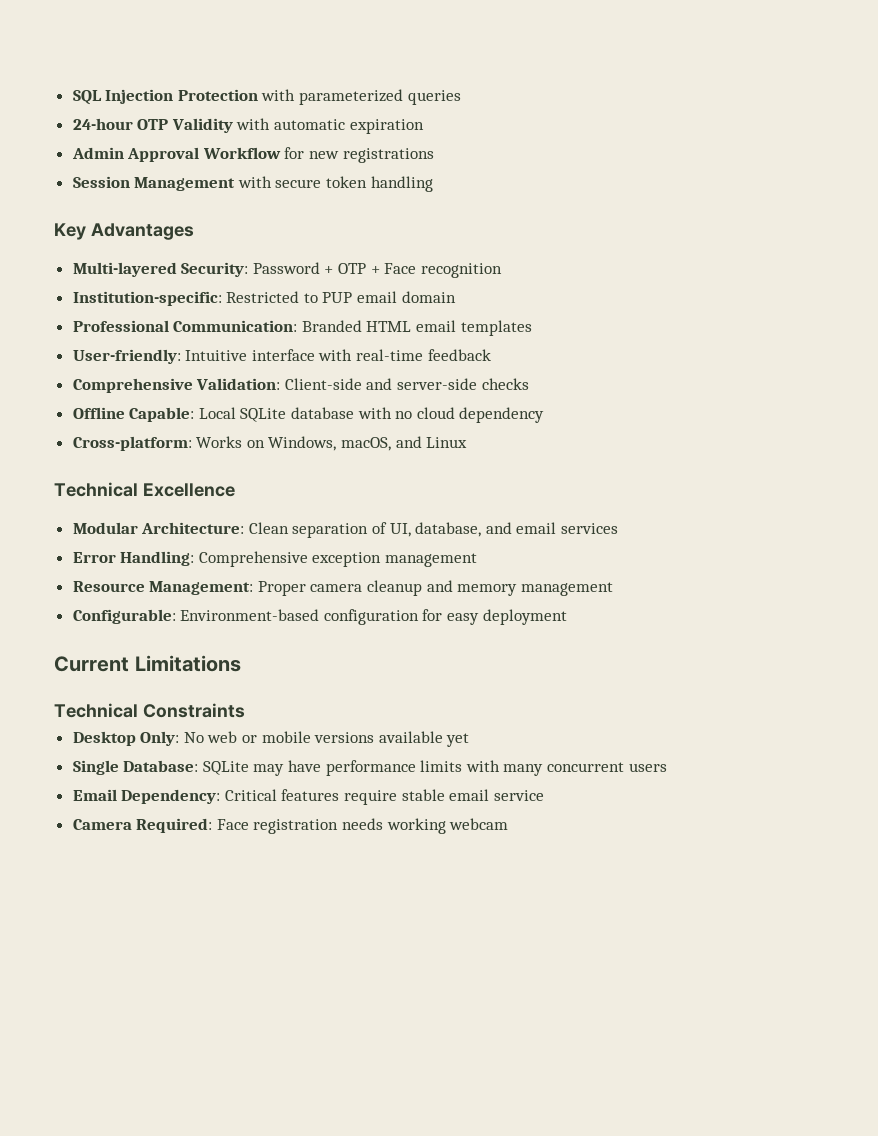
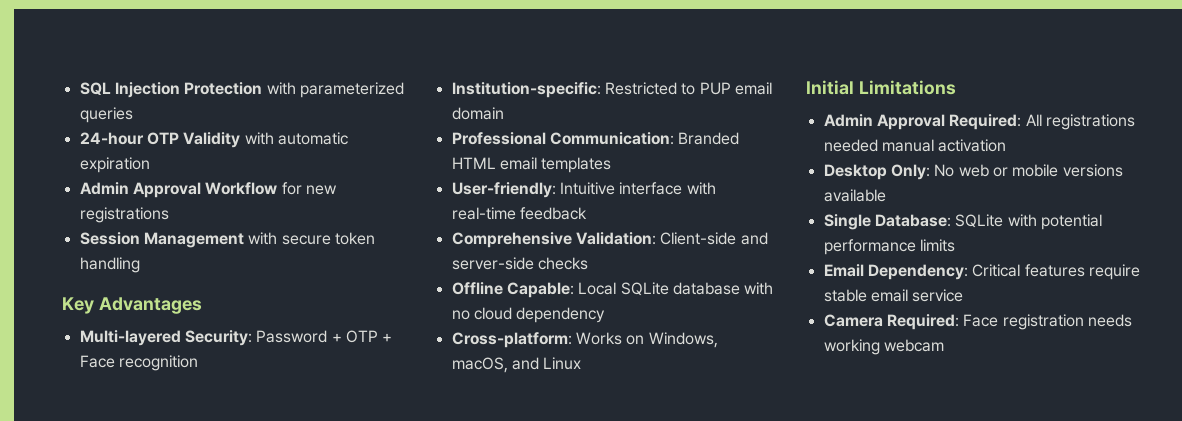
- Technical Excellence
- Modular Architecture: Clean separation of UI, database, and email services
- Error Handling: Comprehensive exception management
- Resource Management: Proper camera cleanup and memory management
- Configurable: Environment-based configuration for easy deployment
- Current Limitations
- Technical Constraints
+ Initial Limitations
+ Admin Approval Required: All registrations needed manual activation
- Desktop Only: No web or mobile versions available yet
+ Desktop Only: No web or mobile versions available
- Single Database: SQLite may have performance limits with many concurrent users
+ Single Database: SQLite with potential performance limits

